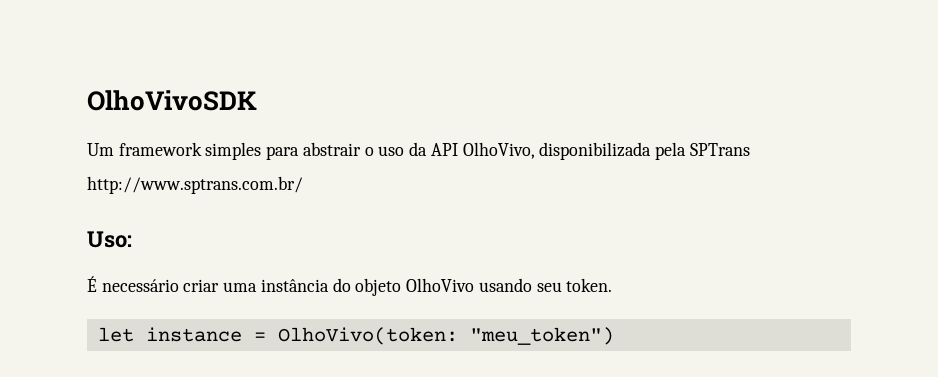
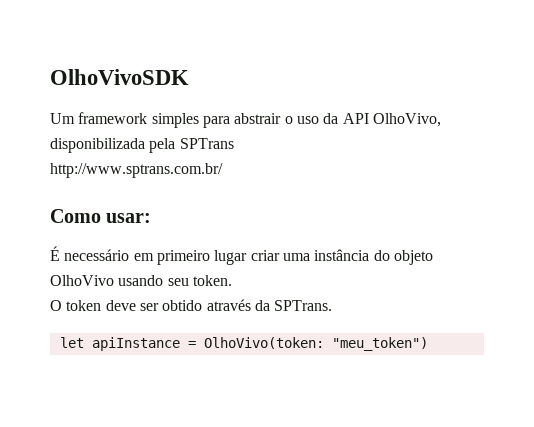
- Uso:
+ Como usar:
- É necessário criar uma instância do objeto OlhoVivo usando seu token.
+ É necessário em primeiro lugar criar uma instância do objeto OlhoVivo usando seu token.
+ O token deve ser obtido através da SPTrans.
- let instance = OlhoVivo(token: "meu_token")
+ let apiInstance = OlhoVivo(token: "meu_token")

